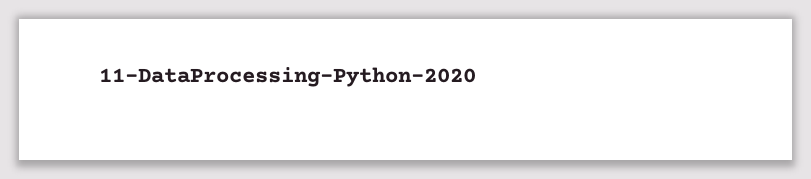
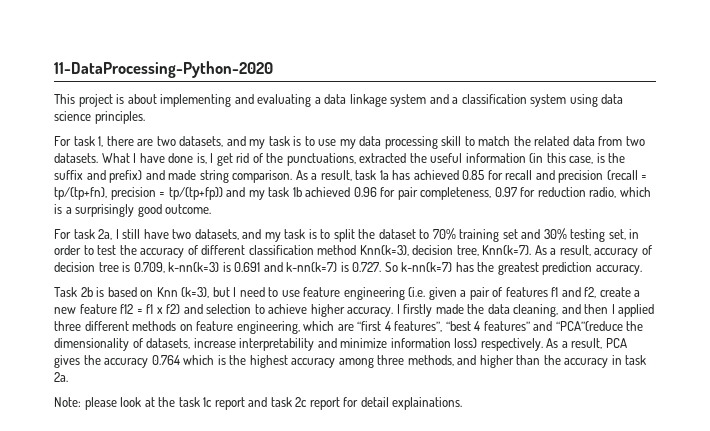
+ This project is about implementing and evaluating a data linkage system and a classification system using data science principles.
+ For task 1, there are two datasets, and my task is to use my data processing skill to match the related data from two datasets. What I have done is, I get rid of the punctuations, extracted the useful information (in this case, is the suffix and prefix) and made string comparison. As a result, task 1a has achieved 0.85 for recall and precision (recall = tp/(tp+fn), precision = tp/(tp+fp)) and my task 1b achieved 0.96 for pair completeness, 0.97 for reduction radio, which is a surprisingly good outcome.
+ For task 2a, I still have two datasets, and my task is to split the dataset to 70% training set and 30% testing set, in order to test the accuracy of different classification method Knn(k=3), decision tree, Knn(k=7). As a result, accuracy of decision tree is 0.709, k-nn(k=3) is 0.691 and k-nn(k=7) is 0.727. So k-nn(k=7) has the greatest prediction accuracy.
+ Task 2b is based on Knn (k=3), but I need to use feature engineering (i.e. given a pair of features f1 and f2, create a new feature f12 = f1 x f2) and selection to achieve higher accuracy. I firstly made the data cleaning, and then I applied three different methods on feature engineering, which are “first 4 features”, “best 4 features” and “PCA”(reduce the dimensionality of datasets, increase interpretability and minimize information loss) respectively. As a result, PCA gives the accuracy 0.764 which is the highest accuracy among three methods, and higher than the accuracy in task 2a.
+ Note: please look at the task 1c report and task 2c report for detail explainations.

